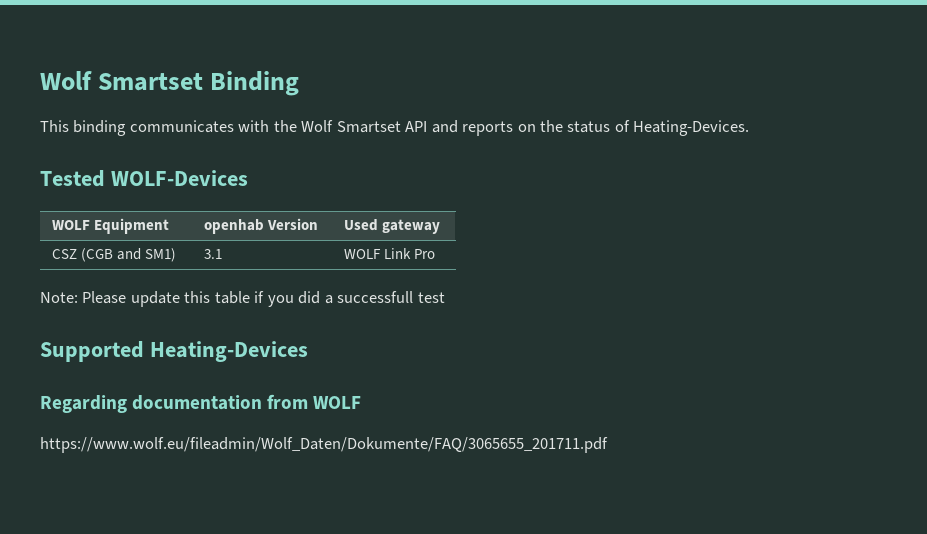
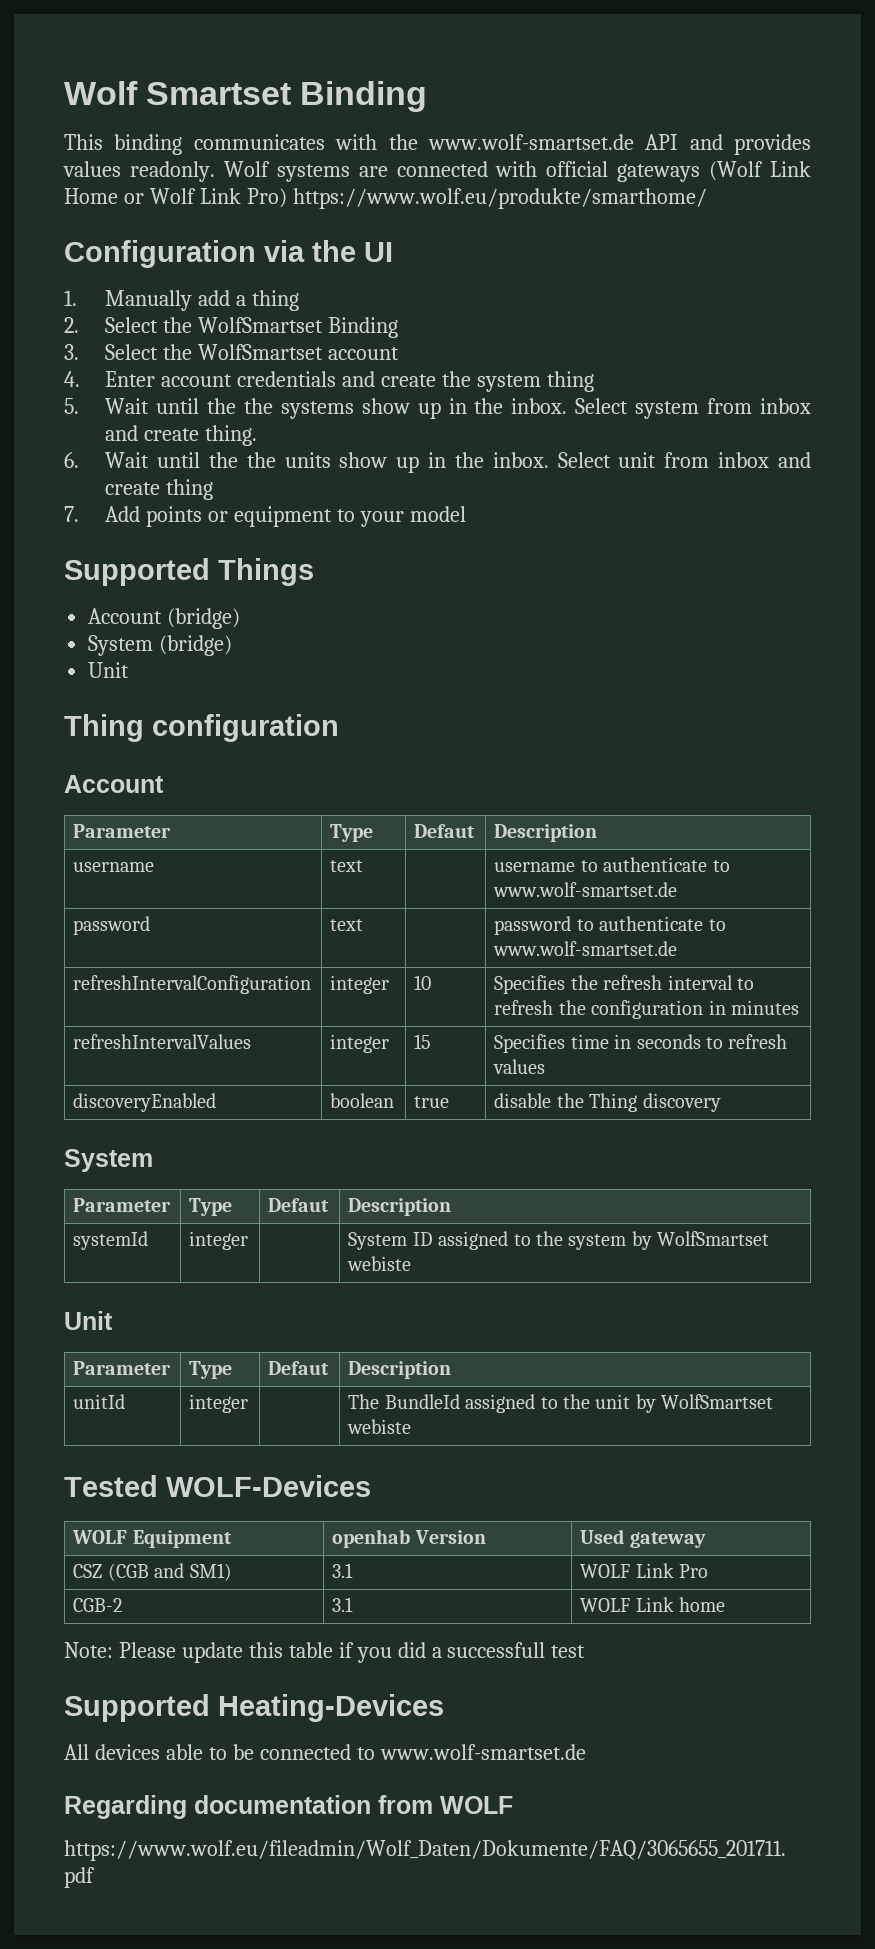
- This binding communicates with the Wolf Smartset API and reports on the status of Heating-Devices.
+ This binding communicates with the www.wolf-smartset.de API and provides values readonly. Wolf systems are connected with official gateways (Wolf Link Home or Wolf Link Pro) https://www.wolf.eu/produkte/smarthome/
+ Configuration via the UI
+ 1. Manually add a thing
+ 2. Select the WolfSmartset Binding
+ 3. Select the WolfSmartset account
+ 4. Enter account credentials and create the system thing
+ 5. Wait until the the systems show up in the inbox. Select system from inbox and create thing.
+ 6. Wait until the the units show up in the inbox. Select unit from inbox and create thing
+ 7. Add points or equipment to your model
+ Supported Things
+ Account (bridge)
+ System (bridge)
+ Unit
+ Thing configuration
+ Account
+ Parameter | Type | Defaut | Description
+ username | text | | username to authenticate to www.wolf-smartset.de
+ password | text | | password to authenticate to www.wolf-smartset.de
+ refreshIntervalConfiguration | integer | 10 | Specifies the refresh interval to refresh the configuration in minutes
+ refreshIntervalValues | integer | 15 | Specifies time in seconds to refresh values
+ discoveryEnabled | boolean | true | disable the Thing discovery
+ System
+ Parameter | Type | Defaut | Description
+ systemId | integer | | System ID assigned to the system by WolfSmartset webiste
+ Unit
+ Parameter | Type | Defaut | Description
+ unitId | integer | | The BundleId assigned to the unit by WolfSmartset webiste
+ CGB-2 | 3.1 | WOLF Link home
+ All devices able to be connected to www.wolf-smartset.de

